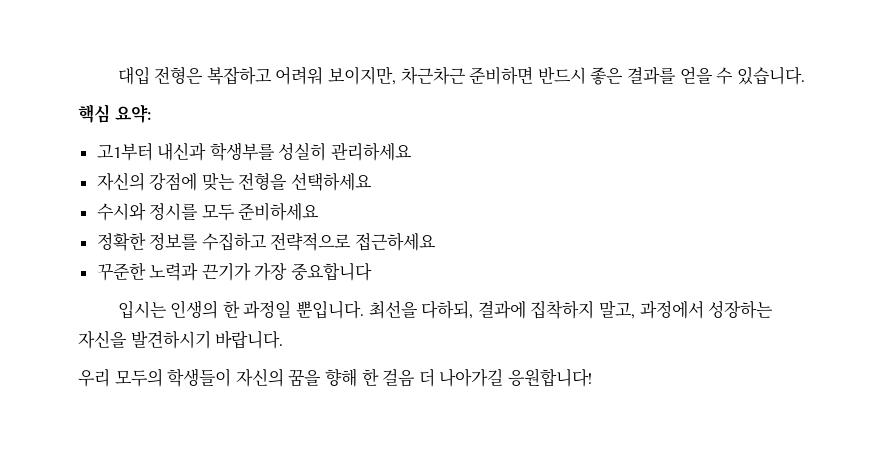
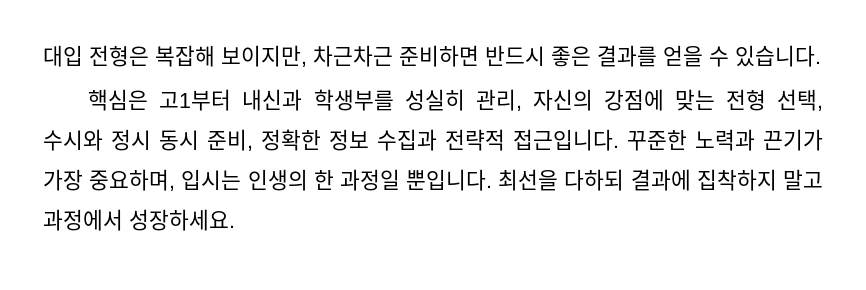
- 대입 전형은 복잡하고 어려워 보이지만, 차근차근 준비하면 반드시 좋은 결과를 얻을 수 있습니다.
+ 대입 전형은 복잡해 보이지만, 차근차근 준비하면 반드시 좋은 결과를 얻을 수 있습니다.
- 핵심 요약:
- 고1부터 내신과 학생부를 성실히 관리하세요
- 자신의 강점에 맞는 전형을 선택하세요
- 수시와 정시를 모두 준비하세요
- 정확한 정보를 수집하고 전략적으로 접근하세요
- 꾸준한 노력과 끈기가 가장 중요합니다
- 입시는 인생의 한 과정일 뿐입니다.
+ 핵심은 고1부터 내신과 학생부를 성실히 관리, 자신의 강점에 맞는 전형 선택, 수시와 정시 동시 준비, 정확한 정보 수집과 전략적 접근입니다. 꾸준한 노력과 끈기가 가장 중요하며, 입시는 인생의 한 과정일 뿐입니다.
- 최선을 다하되, 결과에 집착하지 말고, 과정에서 성장하는 자신을 발견하시기 바랍니다.
- 우리 모두의 학생들이 자신의 꿈을 향해 한 걸음 더 나아가길 응원합니다!
+ 최선을 다하되 결과에 집착하지 말고 과정에서 성장하세요.

